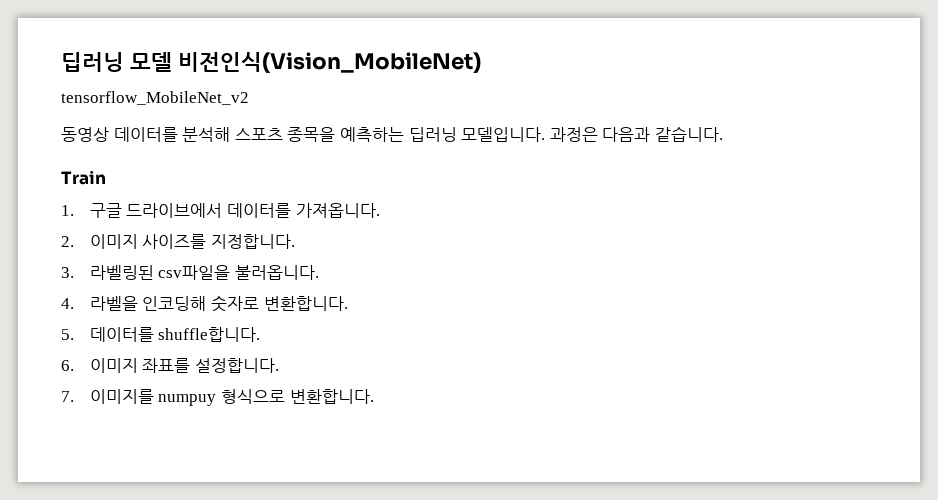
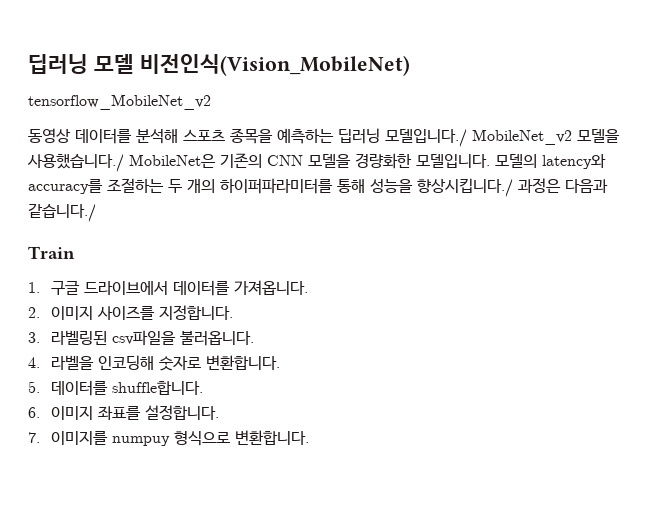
- 동영상 데이터를 분석해 스포츠 종목을 예측하는 딥러닝 모델입니다. 과정은 다음과 같습니다.
+ 동영상 데이터를 분석해 스포츠 종목을 예측하는 딥러닝 모델입니다./ MobileNet_v2 모델을 사용했습니다./ MobileNet은 기존의 CNN 모델을 경량화한 모델입니다. 모델의 latency와 accuracy를 조절하는 두 개의 하이퍼파라미터를 통해 성능을 향상시킵니다./ 과정은 다음과 같습니다./

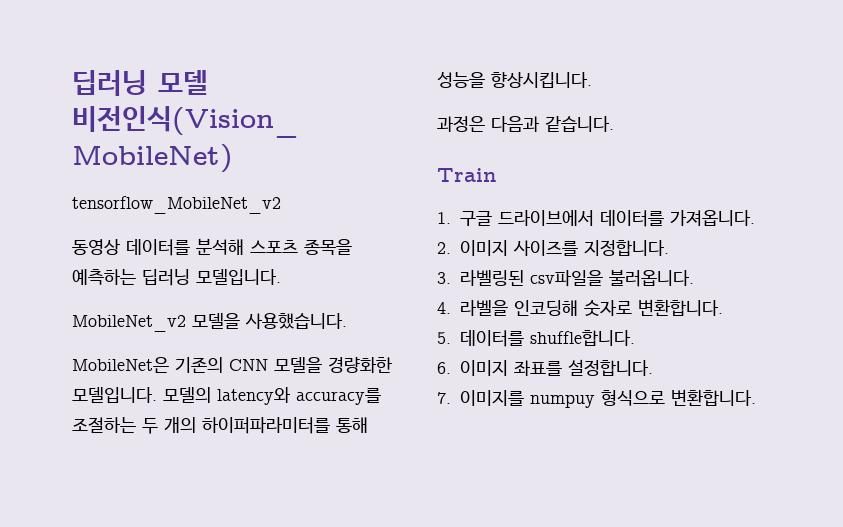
- 동영상 데이터를 분석해 스포츠 종목을 예측하는 딥러닝 모델입니다./ MobileNet_v2 모델을 사용했습니다./ MobileNet은 기존의 CNN 모델을 경량화한 모델입니다.
+ 동영상 데이터를 분석해 스포츠 종목을 예측하는 딥러닝 모델입니다.
+ MobileNet_v2 모델을 사용했습니다.
+ MobileNet은 기존의 CNN 모델을 경량화한 모델입니다.
- 모델의 latency와 accuracy를 조절하는 두 개의 하이퍼파라미터를 통해 성능을 향상시킵니다./ 과정은 다음과 같습니다./
+ 모델의 latency와 accuracy를 조절하는 두 개의 하이퍼파라미터를 통해 성능을 향상시킵니다.
+ 과정은 다음과 같습니다.

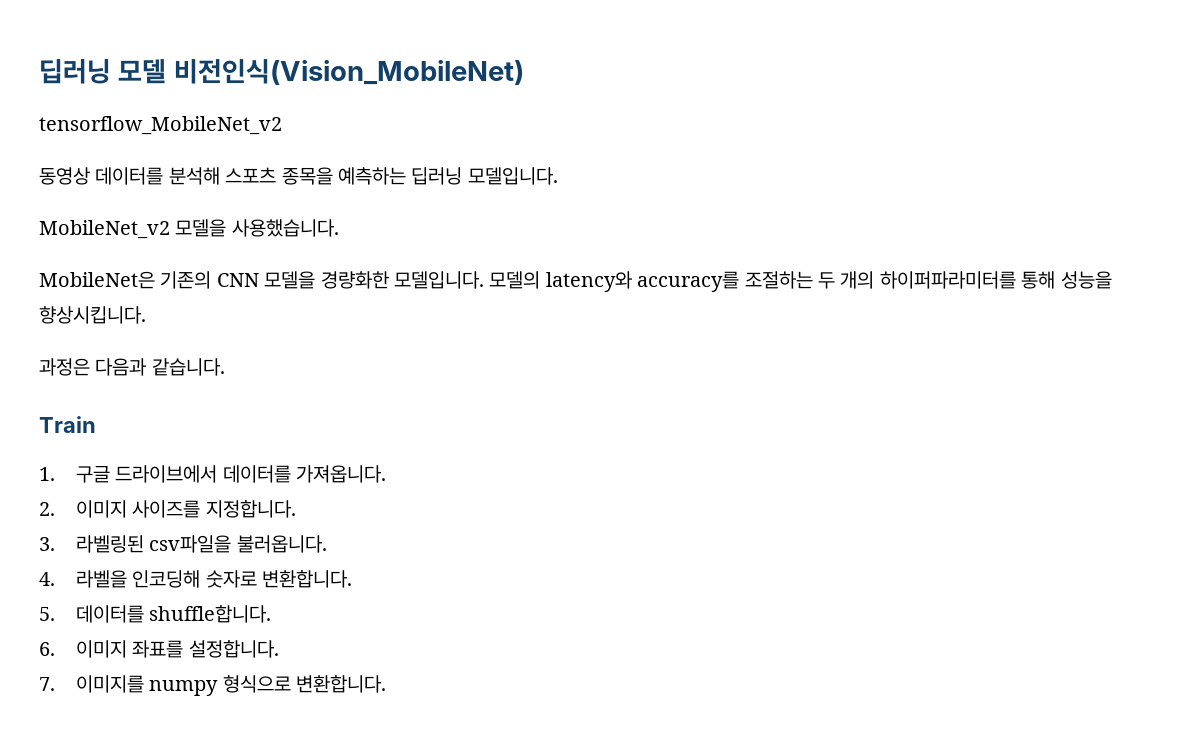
- 7. 이미지를 numpuy 형식으로 변환합니다.
+ 7. 이미지를 numpy 형식으로 변환합니다.

